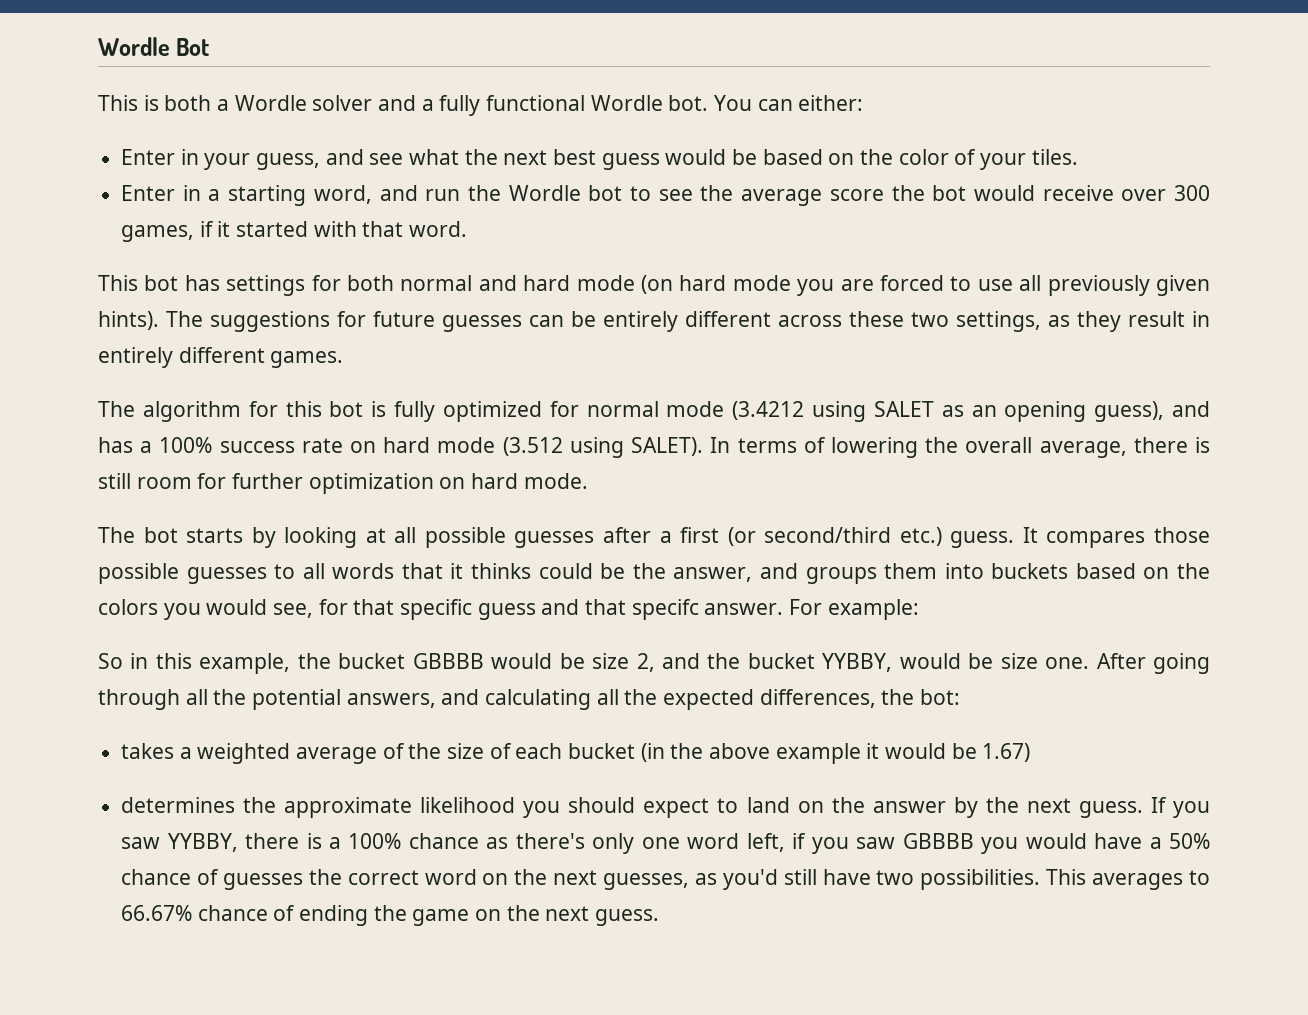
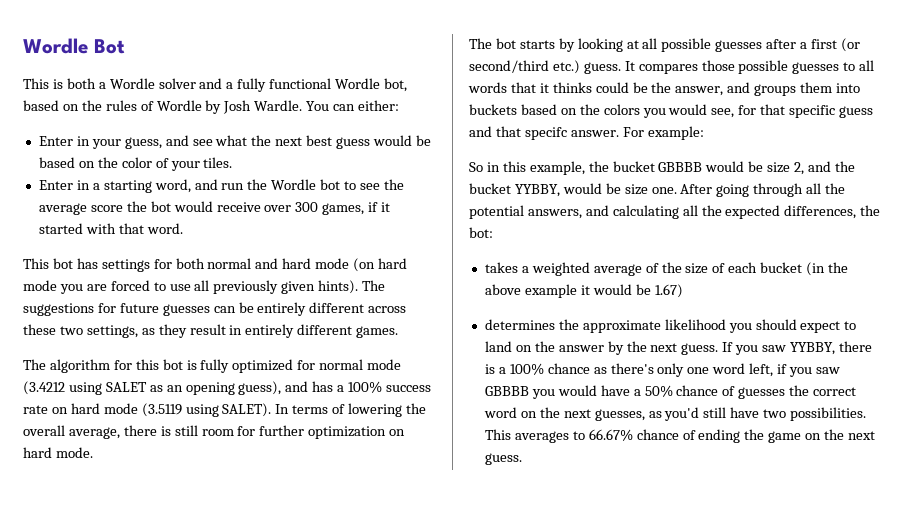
- This is both a Wordle solver and a fully functional Wordle bot.
+ This is both a Wordle solver and a fully functional Wordle bot, based on the rules of Wordle by Josh Wardle.
- The algorithm for this bot is fully optimized for normal mode (3.4212 using SALET as an opening guess), and has a 100% success rate on hard mode (3.512 using SALET).
+ The algorithm for this bot is fully optimized for normal mode (3.4212 using SALET as an opening guess), and has a 100% success rate on hard mode (3.5119 using SALET).

